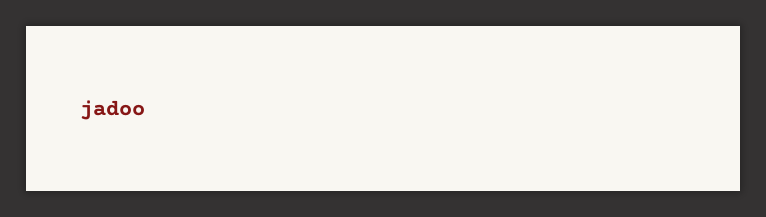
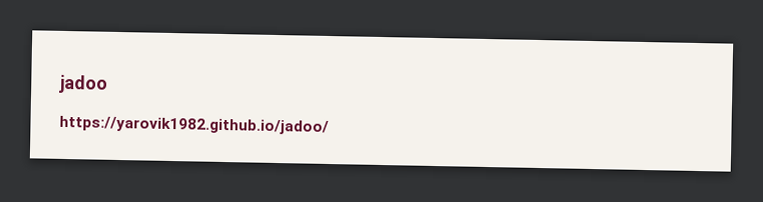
+ https://yarovik1982.github.io/jadoo/

